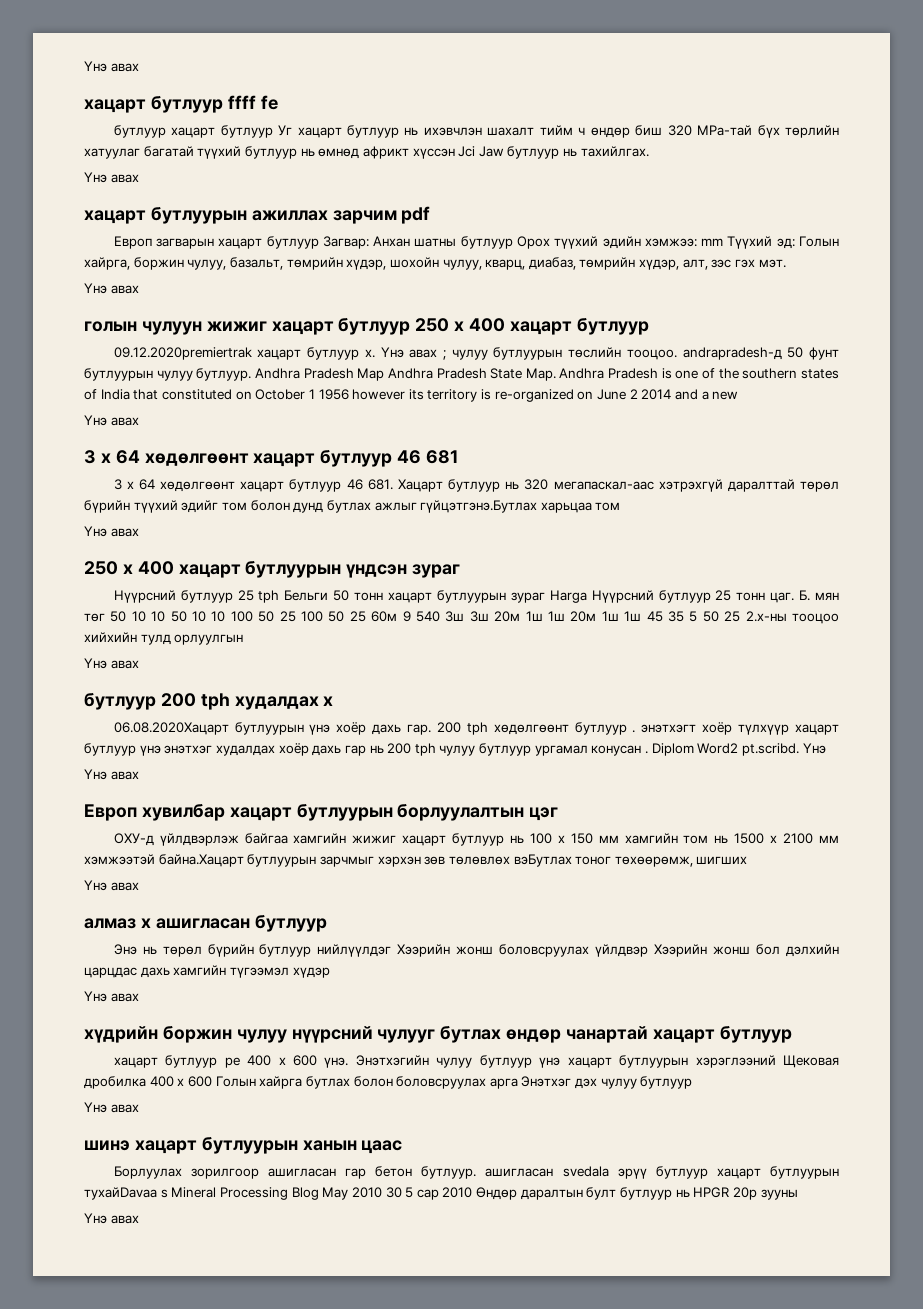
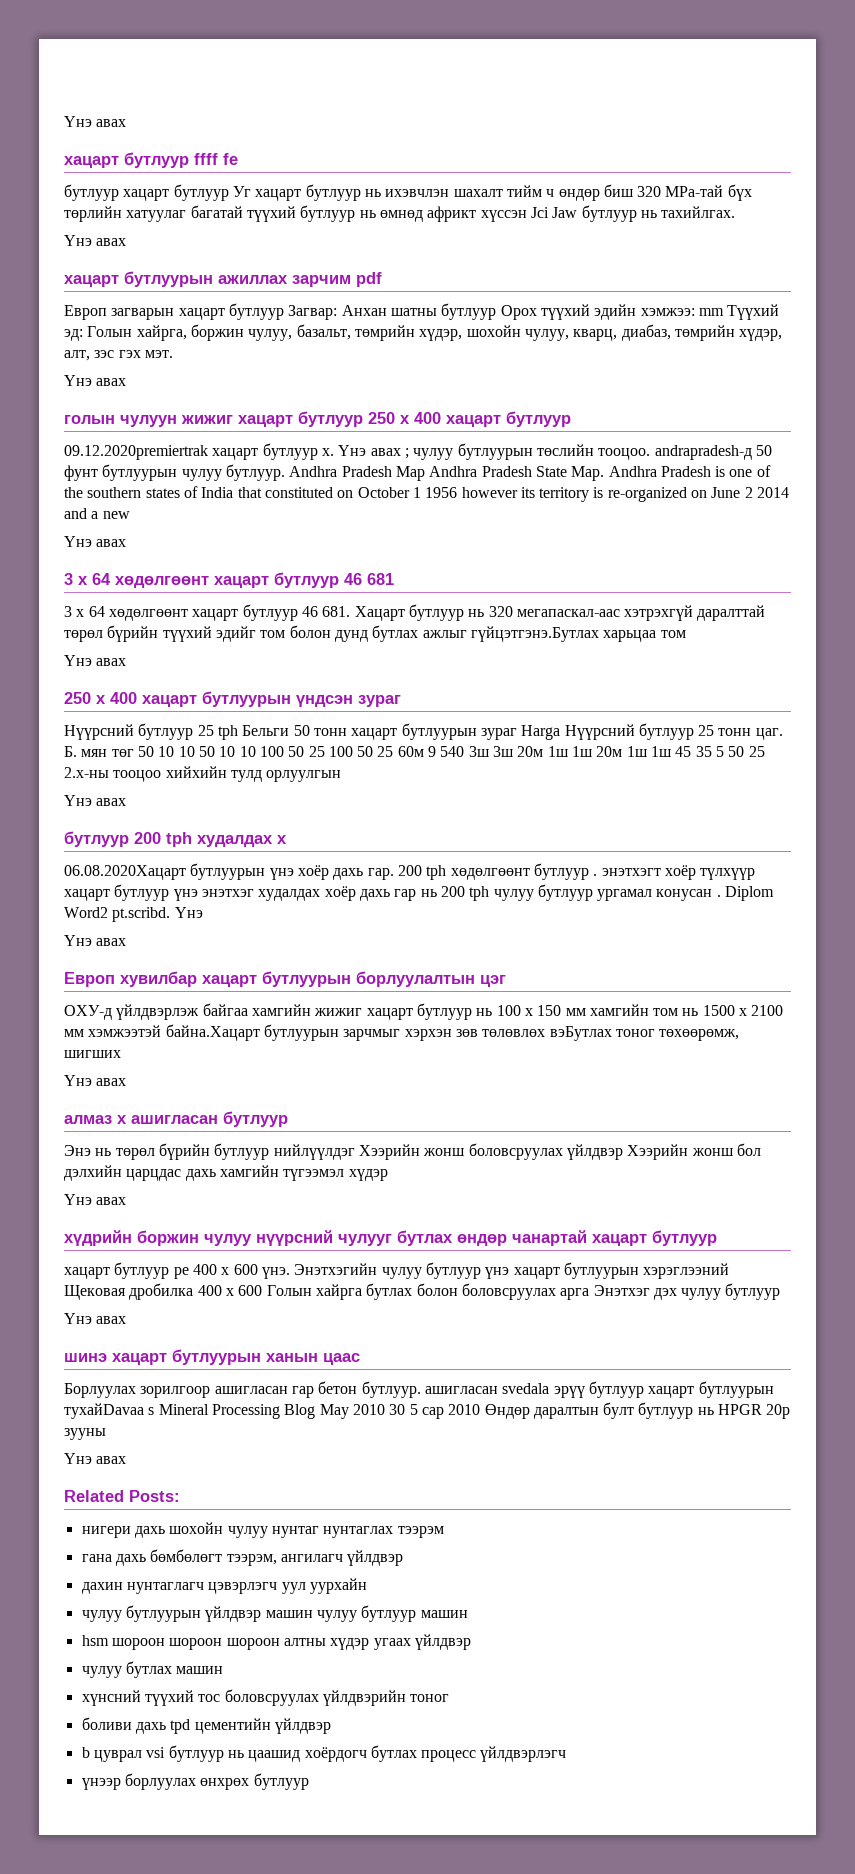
+ Related Posts:
+ нигери дахь шохойн чулуу нунтаг нунтаглах тээрэм
+ гана дахь бөмбөлөгт тээрэм, ангилагч үйлдвэр
+ дахин нунтаглагч цэвэрлэгч уул уурхайн
+ чулуу бутлуурын үйлдвэр машин чулуу бутлуур машин
+ hsm шороон шороон шороон алтны хүдэр угаах үйлдвэр
+ чулуу бутлах машин
+ хүнсний түүхий тос боловсруулах үйлдвэрийн тоног
+ боливи дахь tpd цементийн үйлдвэр
+ b цуврал vsi бутлуур нь цаашид хоёрдогч бутлах процесс үйлдвэрлэгч
+ үнээр борлуулах өнхрөх бутлуур

